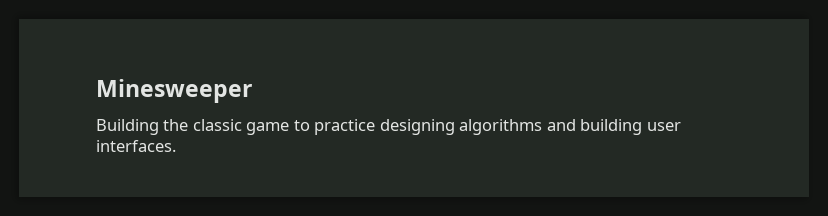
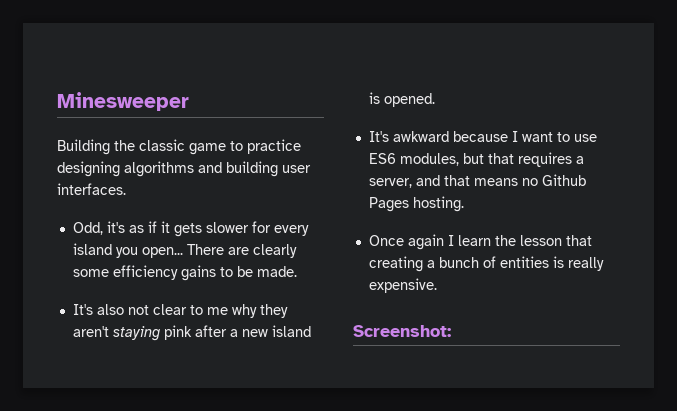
+ Odd, it's as if it gets slower for every island you open... There are clearly some efficiency gains to be made.
+ It's also not clear to me why they aren't staying pink after a new island is opened.
+ It's awkward because I want to use ES6 modules, but that requires a server, and that means no Github Pages hosting.
+ Once again I learn the lesson that creating a bunch of entities is really expensive.
+ Screenshot:

